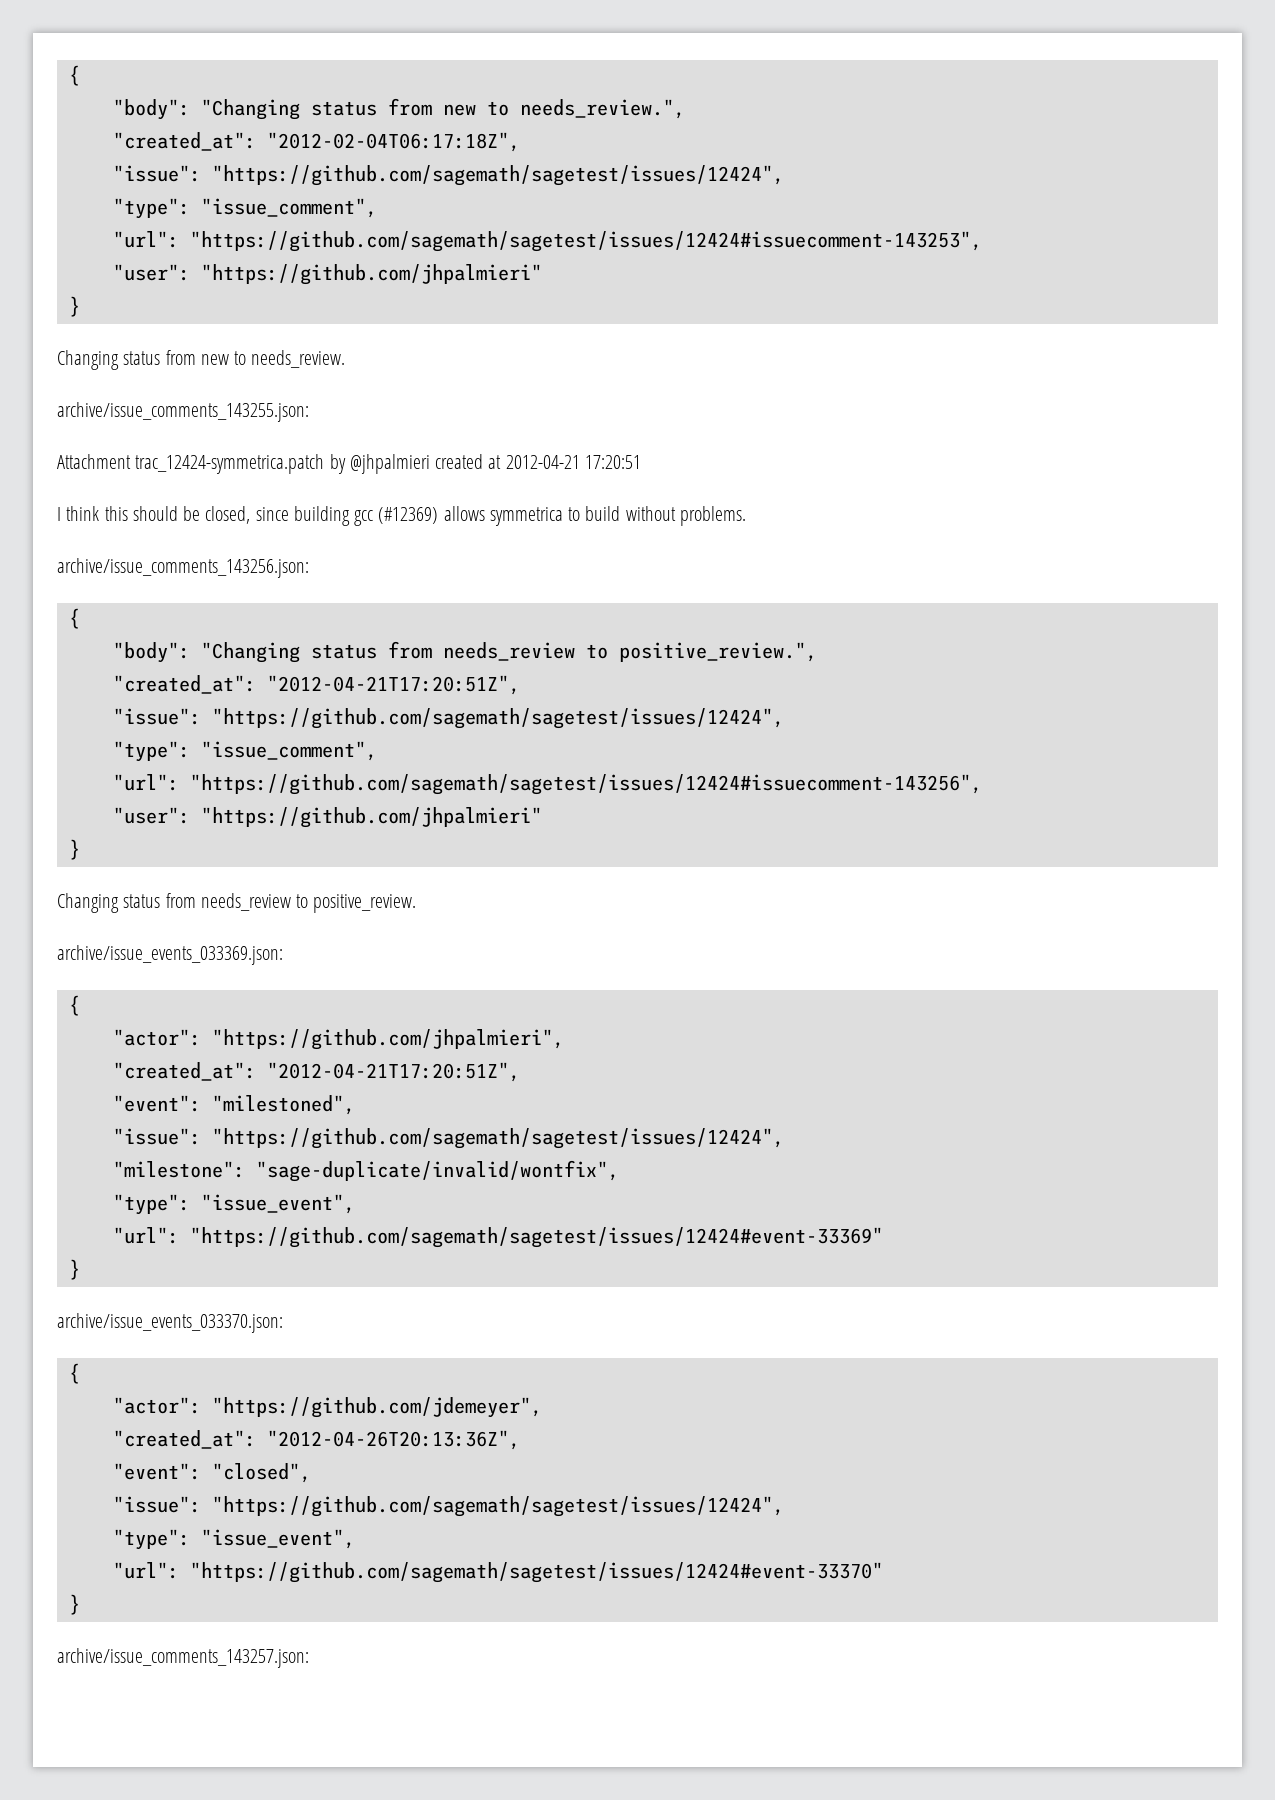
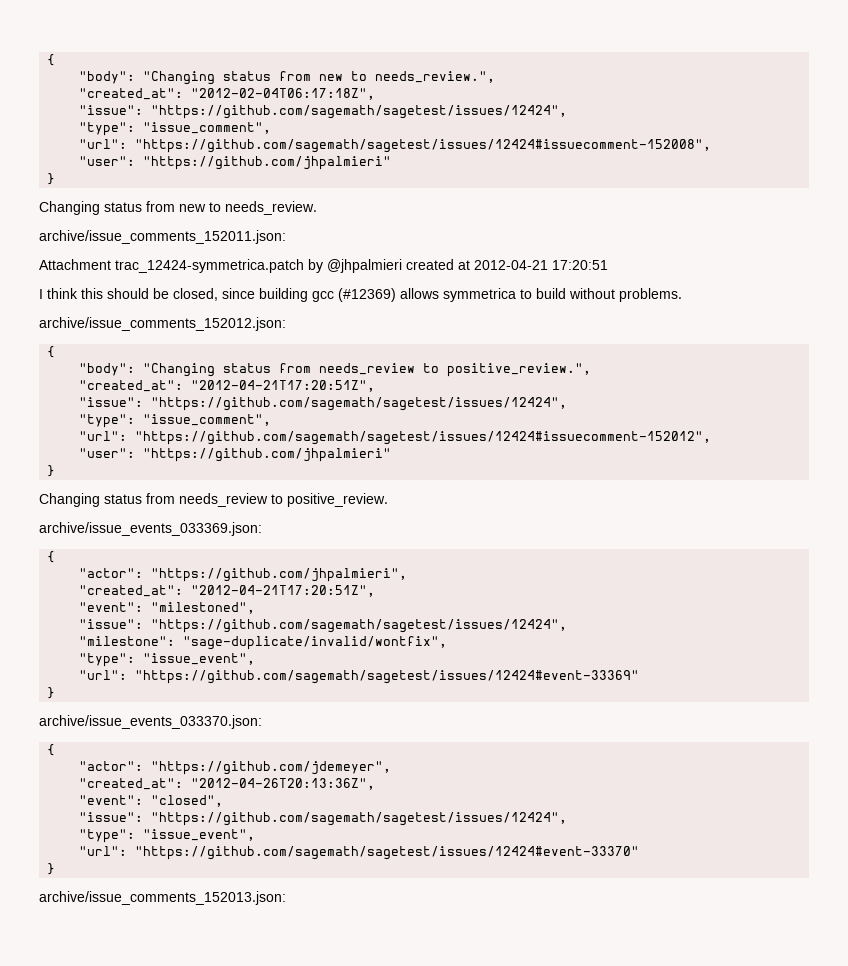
- "url": "https://github.com/sagemath/sagetest/issues/12424#issuecomment-143253",
+ "url": "https://github.com/sagemath/sagetest/issues/12424#issuecomment-152008",
- archive/issue_comments_143255.json:
+ archive/issue_comments_152011.json:
- archive/issue_comments_143256.json:
+ archive/issue_comments_152012.json:
- "url": "https://github.com/sagemath/sagetest/issues/12424#issuecomment-143256",
+ "url": "https://github.com/sagemath/sagetest/issues/12424#issuecomment-152012",
- archive/issue_comments_143257.json:
+ archive/issue_comments_152013.json:

